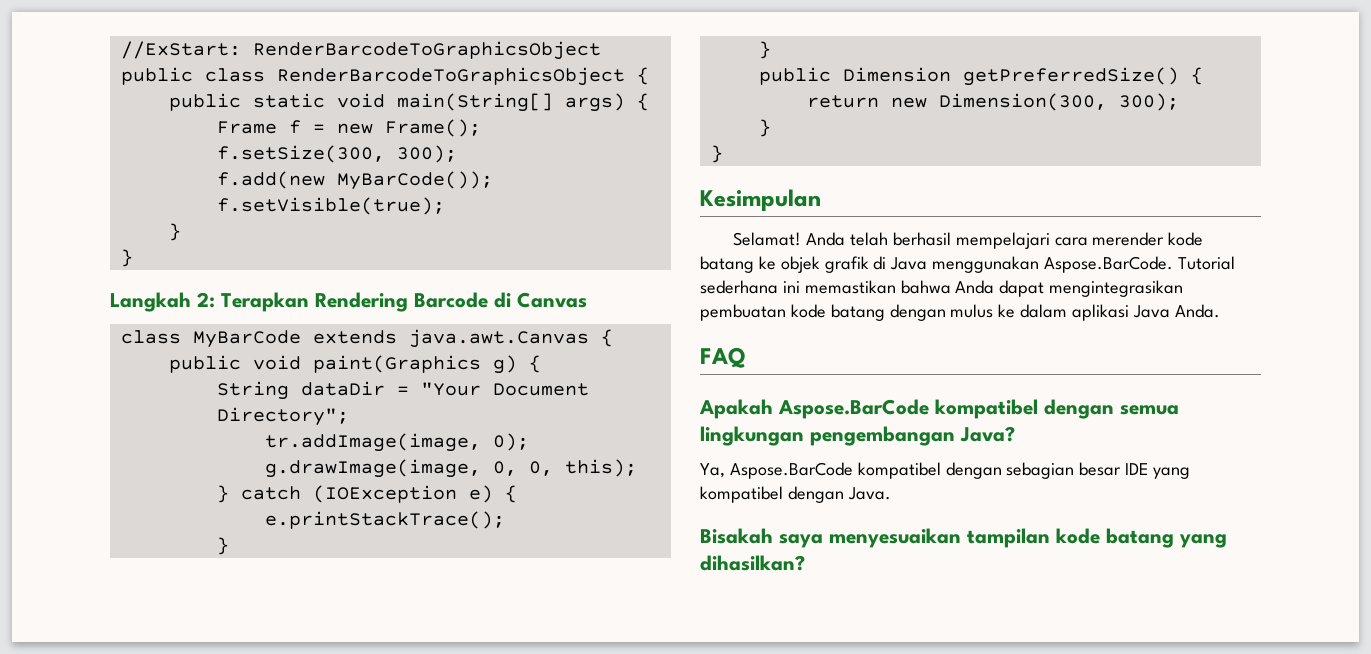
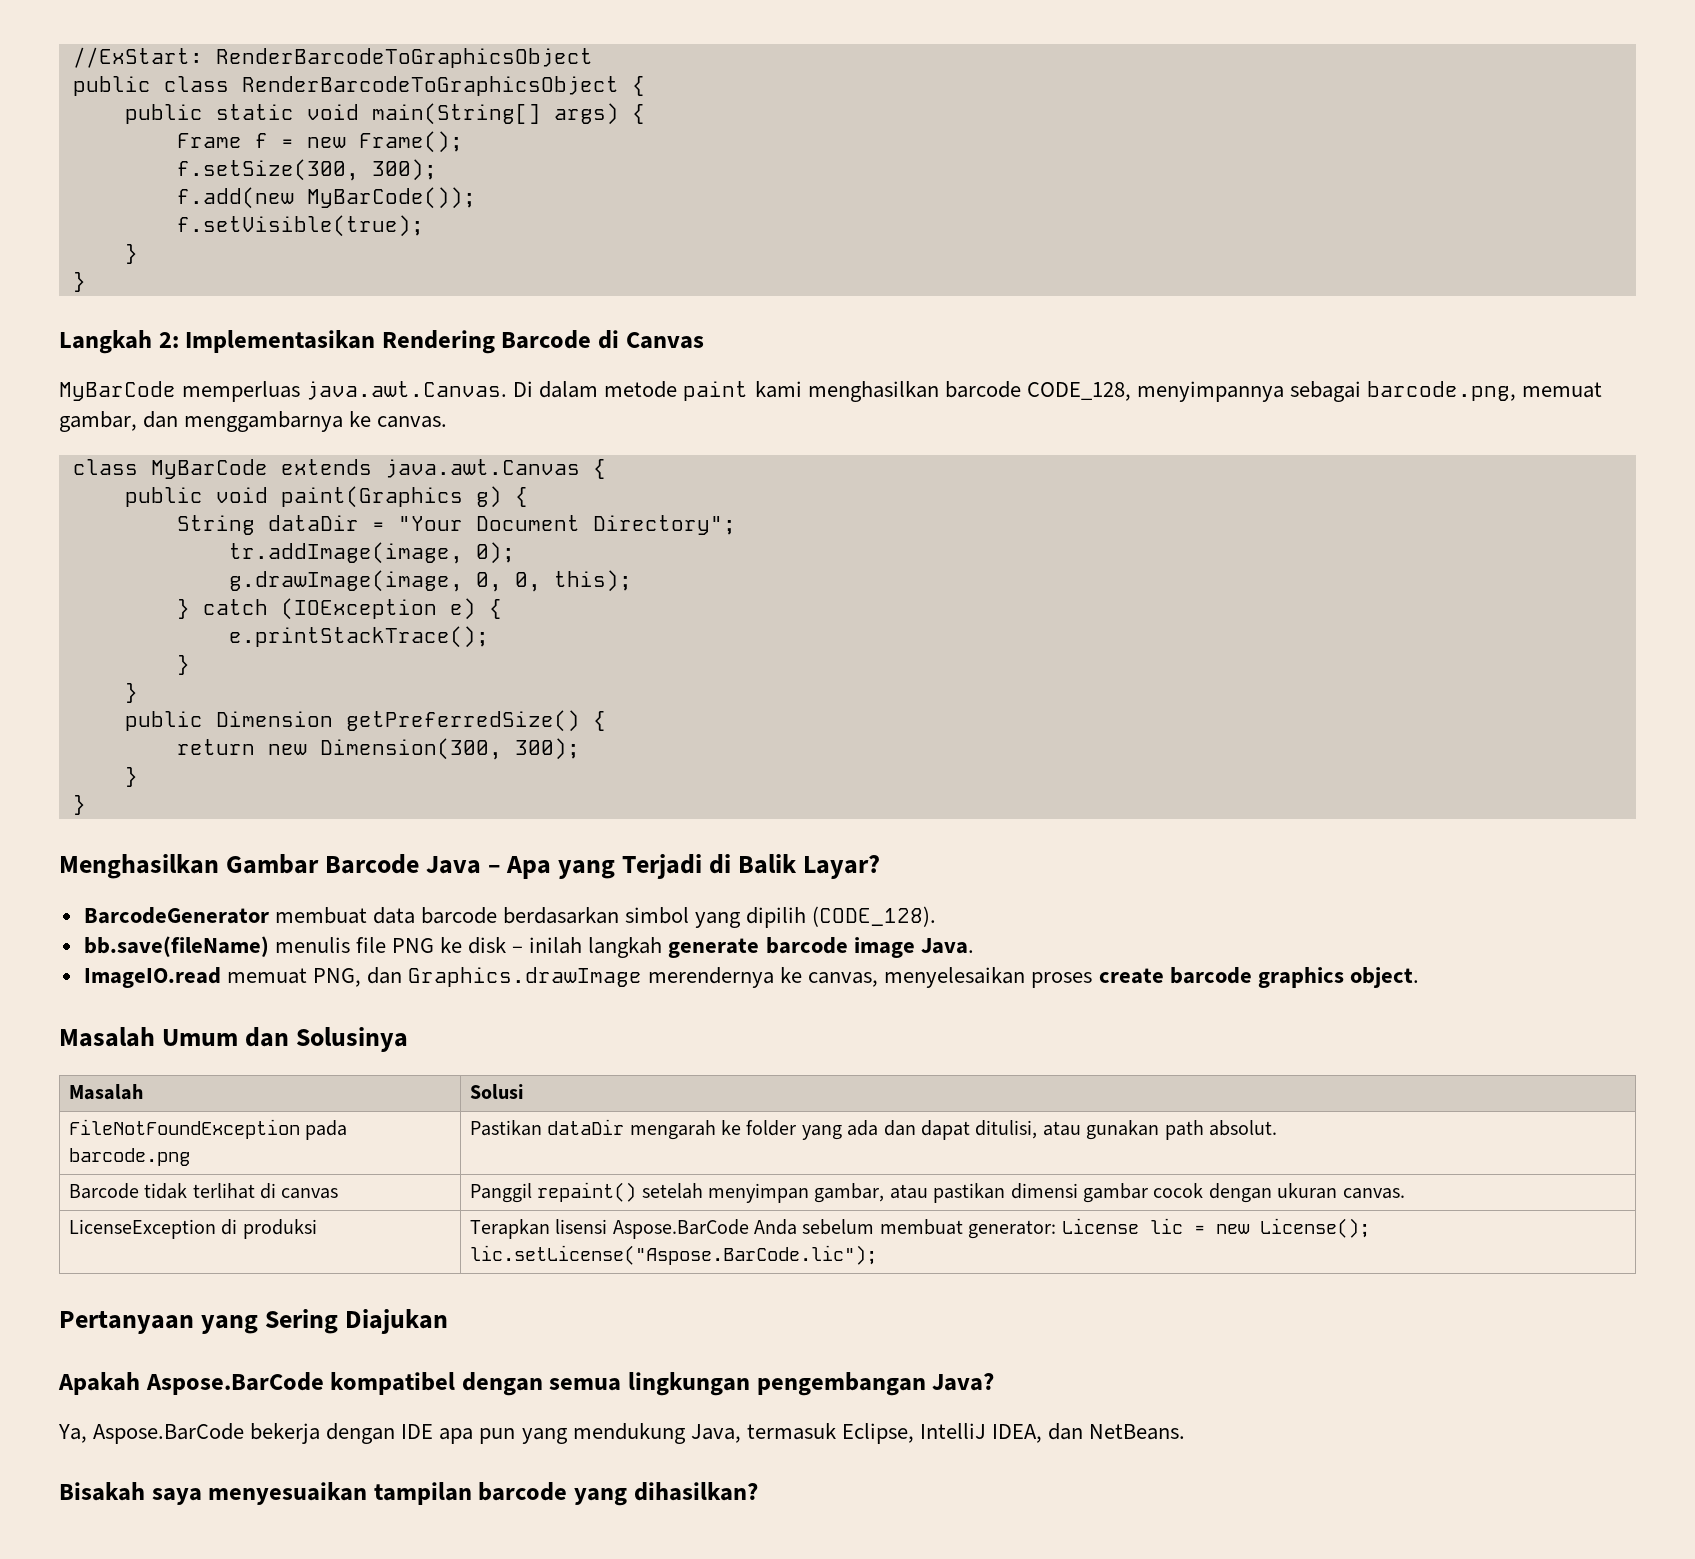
- Langkah 2: Terapkan Rendering Barcode di Canvas
+ Langkah 2: Implementasikan Rendering Barcode di Canvas
+ MyBarCode memperluas java.awt.Canvas. Di dalam metode paint kami menghasilkan barcode CODE_128, menyimpannya sebagai barcode.png, memuat gambar, dan menggambarnya ke canvas.
- Kesimpulan
- Selamat! Anda telah berhasil mempelajari cara merender kode batang ke objek grafik di Java menggunakan Aspose.BarCode. Tutorial sederhana ini memastikan bahwa Anda dapat mengintegrasikan pembuatan kode batang dengan mulus ke dalam aplikasi Java Anda.
- FAQ
+ Menghasilkan Gambar Barcode Java – Apa yang Terjadi di Balik Layar?
+ BarcodeGenerator membuat data barcode berdasarkan simbol yang dipilih (CODE_128).
+ bb.save(fileName) menulis file PNG ke disk – inilah langkah generate barcode image Java.
+ ImageIO.read memuat PNG, dan Graphics.drawImage merendernya ke canvas, menyelesaikan proses create barcode graphics object.
+ Masalah Umum dan Solusinya
+ Masalah | Solusi
+ FileNotFoundException pada barcode.png | Pastikan dataDir mengarah ke folder yang ada dan dapat ditulisi, atau gunakan path absolut.
+ Barcode tidak terlihat di canvas | Panggil repaint() setelah menyimpan gambar, atau pastikan dimensi gambar cocok dengan ukuran canvas.
+ LicenseException di produksi | Terapkan lisensi Aspose.BarCode Anda sebelum membuat generator: License lic = new License(); lic.setLicense("Aspose.BarCode.lic");
+ Pertanyaan yang Sering Diajukan
- Ya, Aspose.BarCode kompatibel dengan sebagian besar IDE yang kompatibel dengan Java.
+ Ya, Aspose.BarCode bekerja dengan IDE apa pun yang mendukung Java, termasuk Eclipse, IntelliJ IDEA, dan NetBeans.
- Bisakah saya menyesuaikan tampilan kode batang yang dihasilkan?
+ Bisakah saya menyesuaikan tampilan barcode yang dihasilkan?

